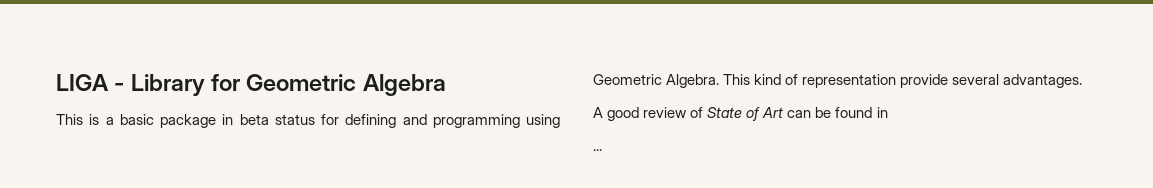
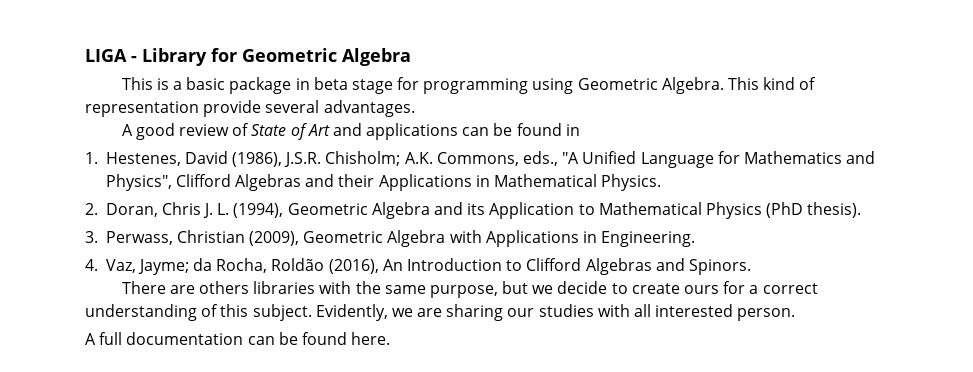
- This is a basic package in beta status for defining and programming using Geometric Algebra.
+ This is a basic package in beta stage for programming using Geometric Algebra.
- A good review of State of Art can be found in
+ A good review of State of Art and applications can be found in
- ...
+ 1. Hestenes, David (1986), J.S.R. Chisholm; A.K. Commons, eds., "A Unified Language for Mathematics and Physics", Clifford Algebras and their Applications in Mathematical Physics.
+ 2. Doran, Chris J. L. (1994), Geometric Algebra and its Application to Mathematical Physics (PhD thesis).
+ 3. Perwass, Christian (2009), Geometric Algebra with Applications in Engineering.
+ 4. Vaz, Jayme; da Rocha, Roldão (2016), An Introduction to Clifford Algebras and Spinors.
+ There are others libraries with the same purpose, but we decide to create ours for a correct understanding of this subject. Evidently, we are sharing our studies with all interested person.
+ A full documentation can be found here.

